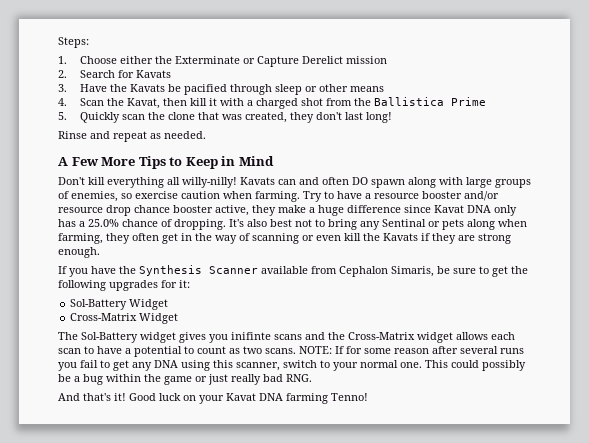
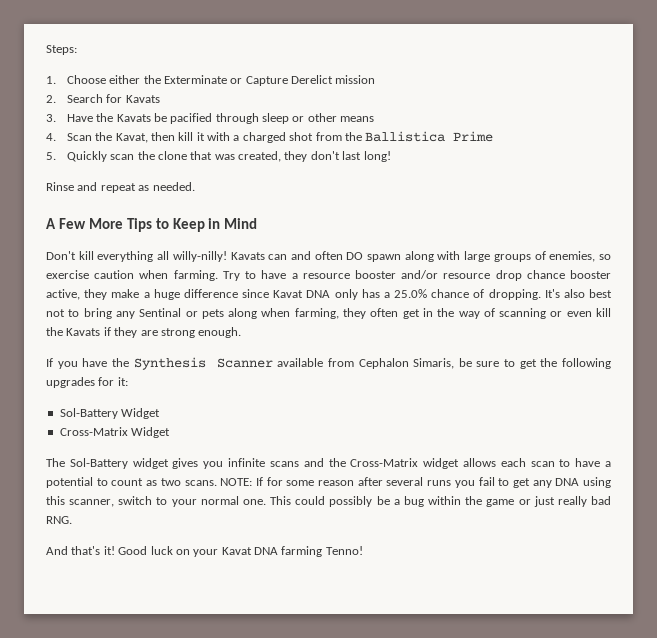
- The Sol-Battery widget gives you inifinte scans and the Cross-Matrix widget allows each scan to have a potential to count as two scans.
+ The Sol-Battery widget gives you infinite scans and the Cross-Matrix widget allows each scan to have a potential to count as two scans.

